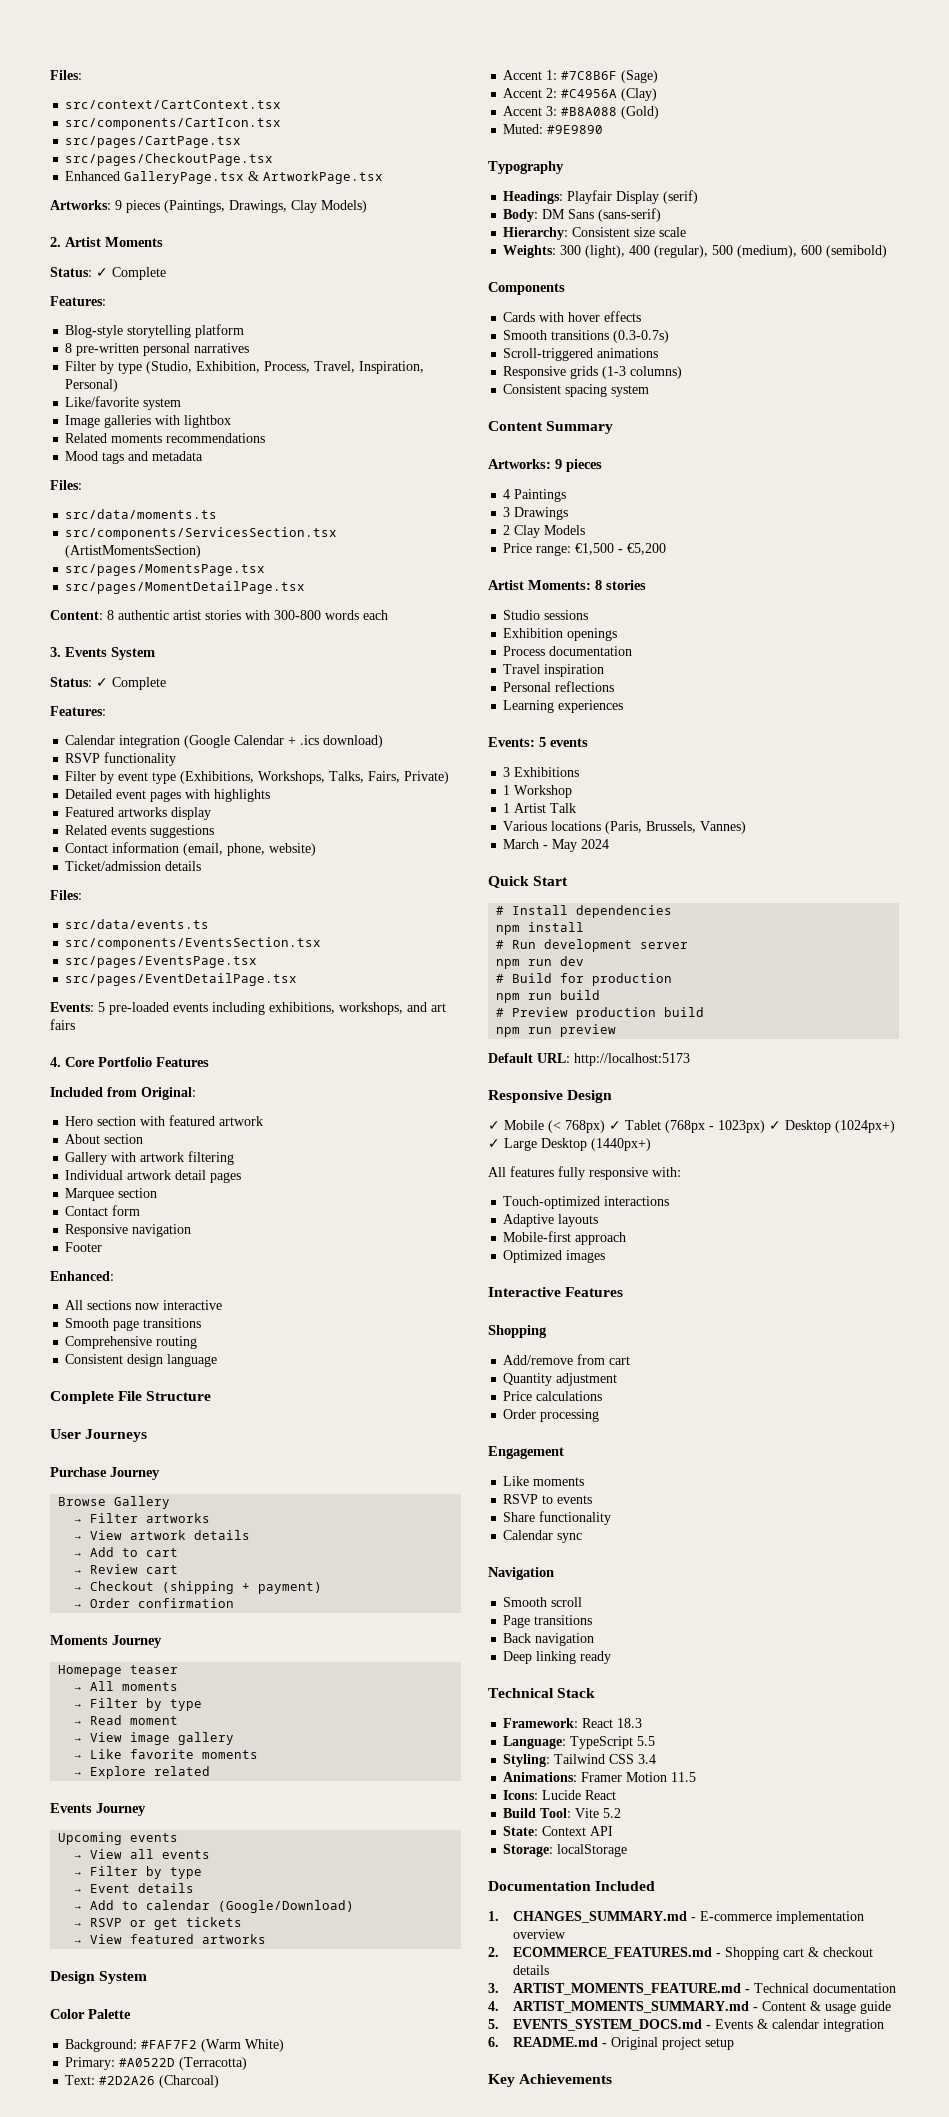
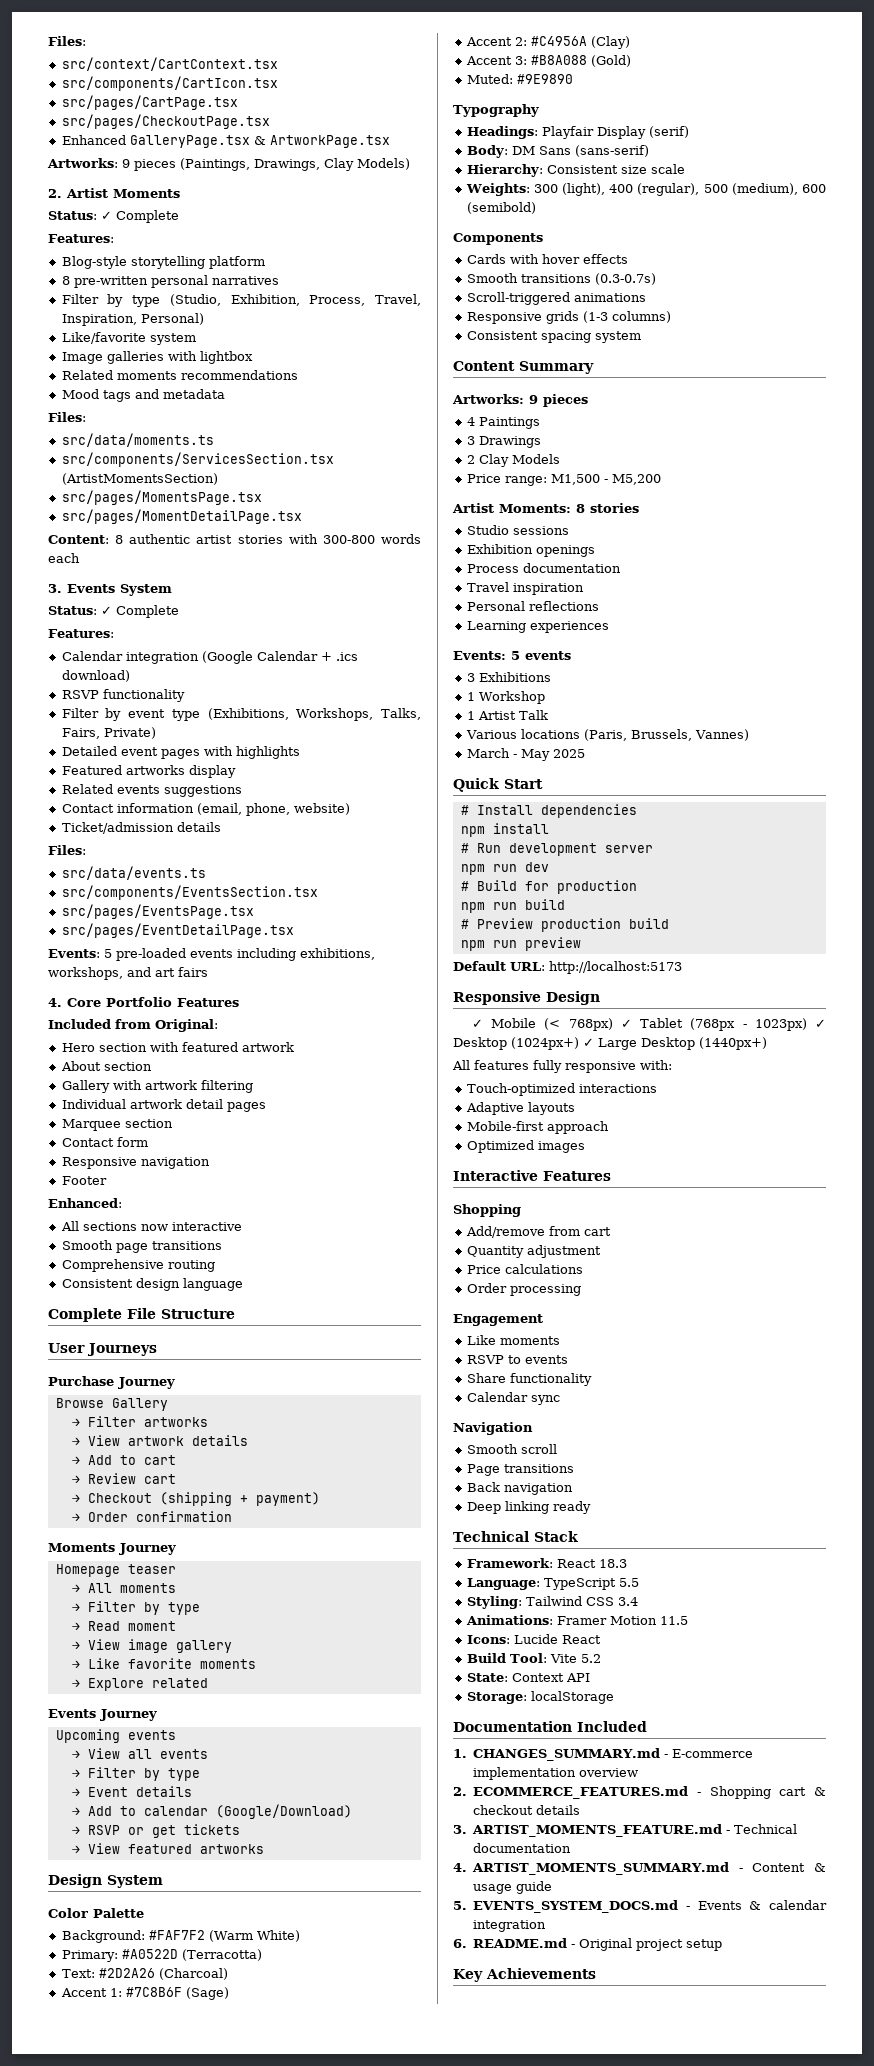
- Price range: €1,500 - €5,200
+ Price range: M1,500 - M5,200
- March - May 2024
+ March - May 2025

